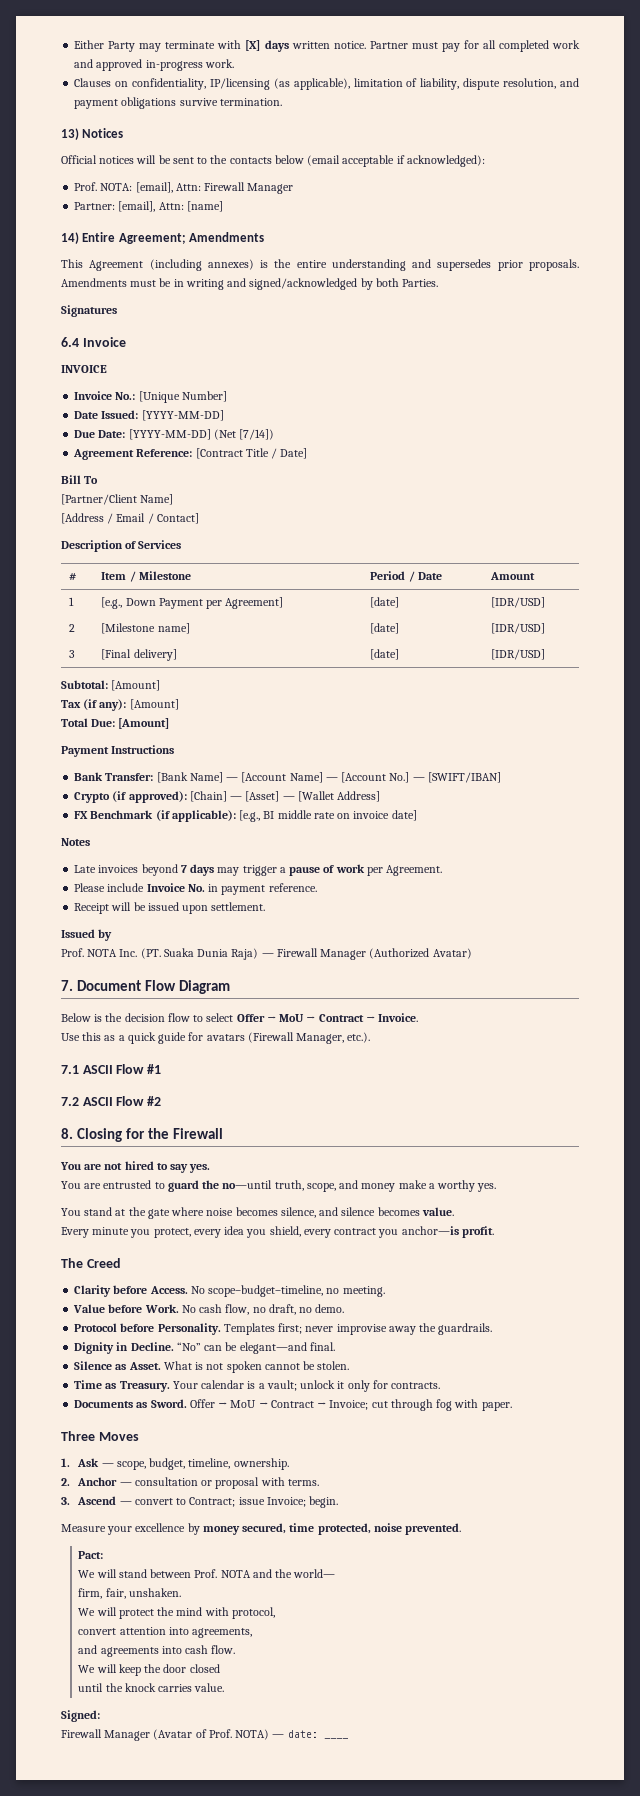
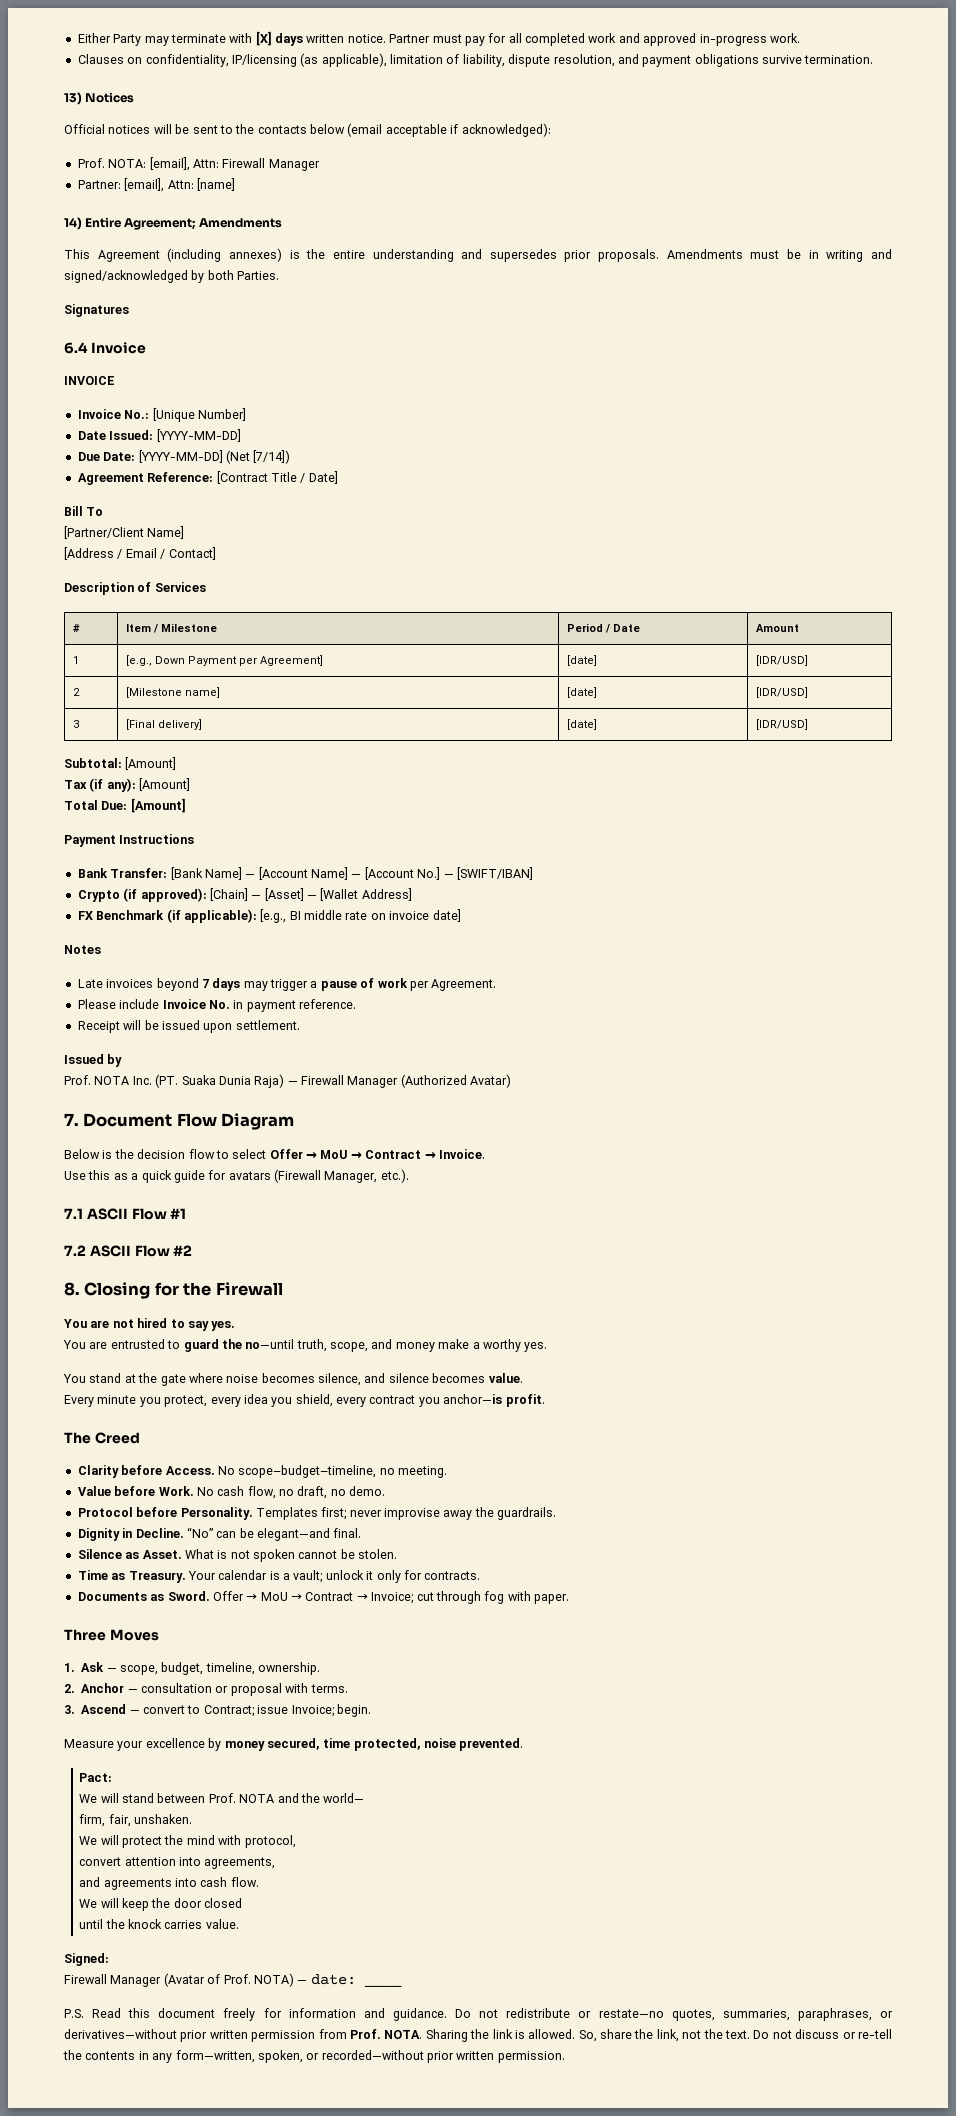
+ P.S. Read this document freely for information and guidance. Do not redistribute or restate—no quotes, summaries, paraphrases, or derivatives—without prior written permission from Prof. NOTA. Sharing the link is allowed. So, share the link, not the text. Do not discuss or re-tell the contents in any form—written, spoken, or recorded—without prior written permission.

